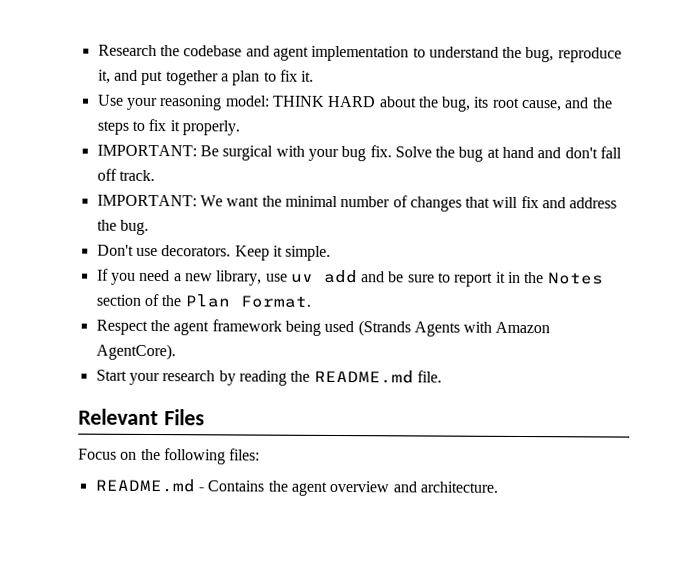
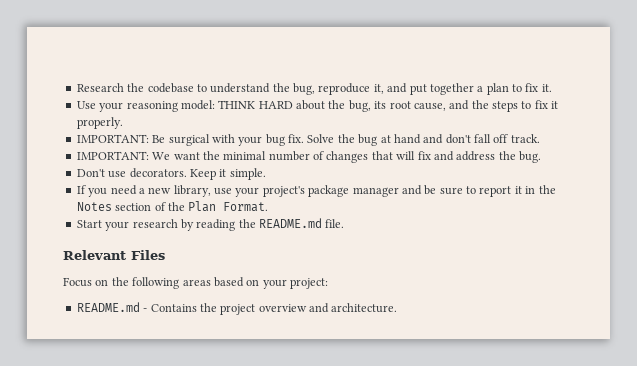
- Research the codebase and agent implementation to understand the bug, reproduce it, and put together a plan to fix it.
+ Research the codebase to understand the bug, reproduce it, and put together a plan to fix it.
- If you need a new library, use uv add and be sure to report it in the Notes section of the Plan Format.
+ If you need a new library, use your project's package manager and be sure to report it in the Notes section of the Plan Format.
- Respect the agent framework being used (Strands Agents with Amazon AgentCore).
- Focus on the following files:
+ Focus on the following areas based on your project:
- README.md - Contains the agent overview and architecture.
+ README.md - Contains the project overview and architecture.

